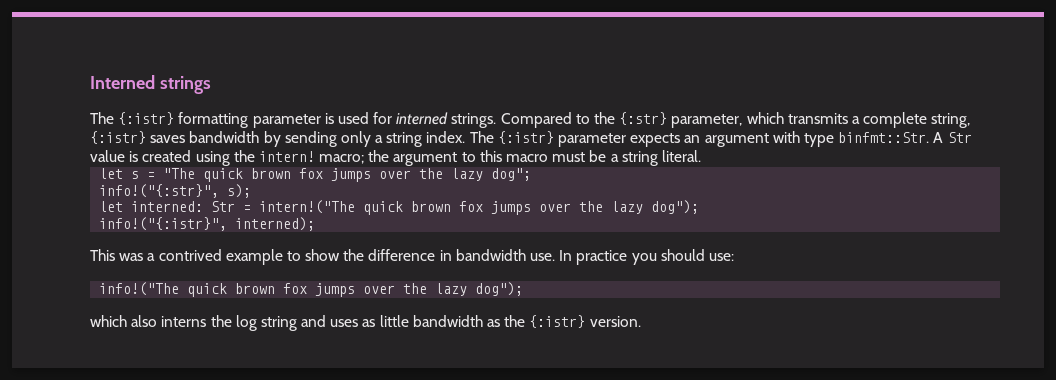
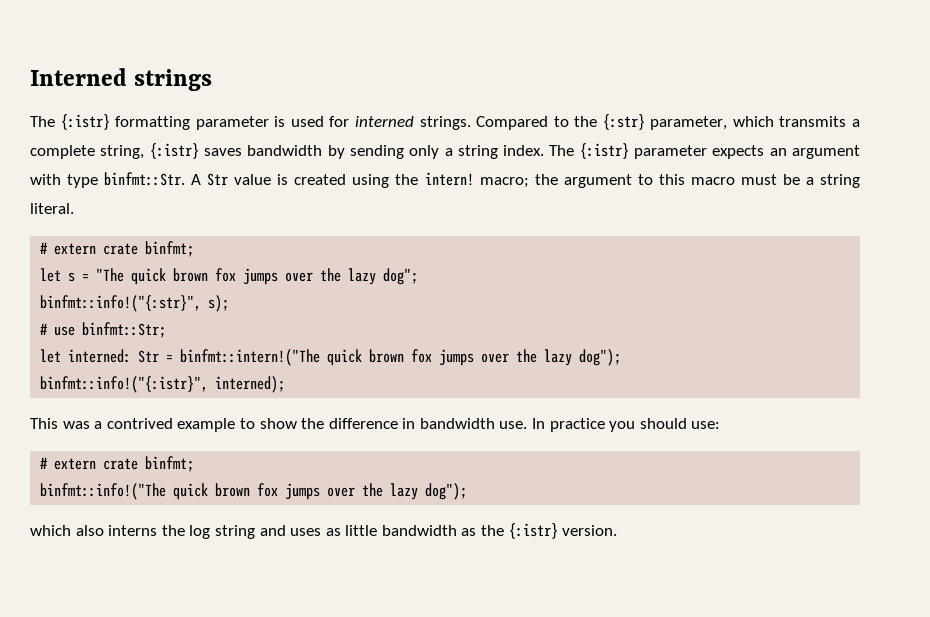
  A Str value is created using the intern! macro; the argument to this macro must be a string literal.
+ # extern crate binfmt;
- info!("{:str}", s);
+ binfmt::info!("{:str}", s);
+ # use binfmt::Str;
- let interned: Str = intern!("The quick brown fox jumps over the lazy dog");
- info!("{:istr}", interned);
+ let interned: Str = binfmt::intern!("The quick brown fox jumps over the lazy dog");
+ binfmt::info!("{:istr}", interned);
  In practice you should use:
- info!("The quick brown fox jumps over the lazy dog");
+ # extern crate binfmt;
+ binfmt::info!("The quick brown fox jumps over the lazy dog");

